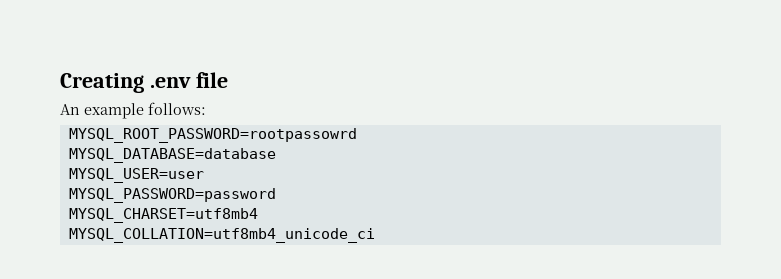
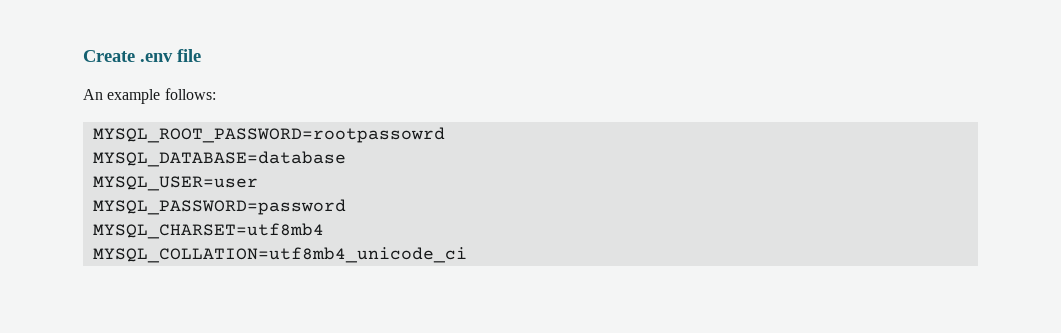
- Creating .env file
+ Create .env file

